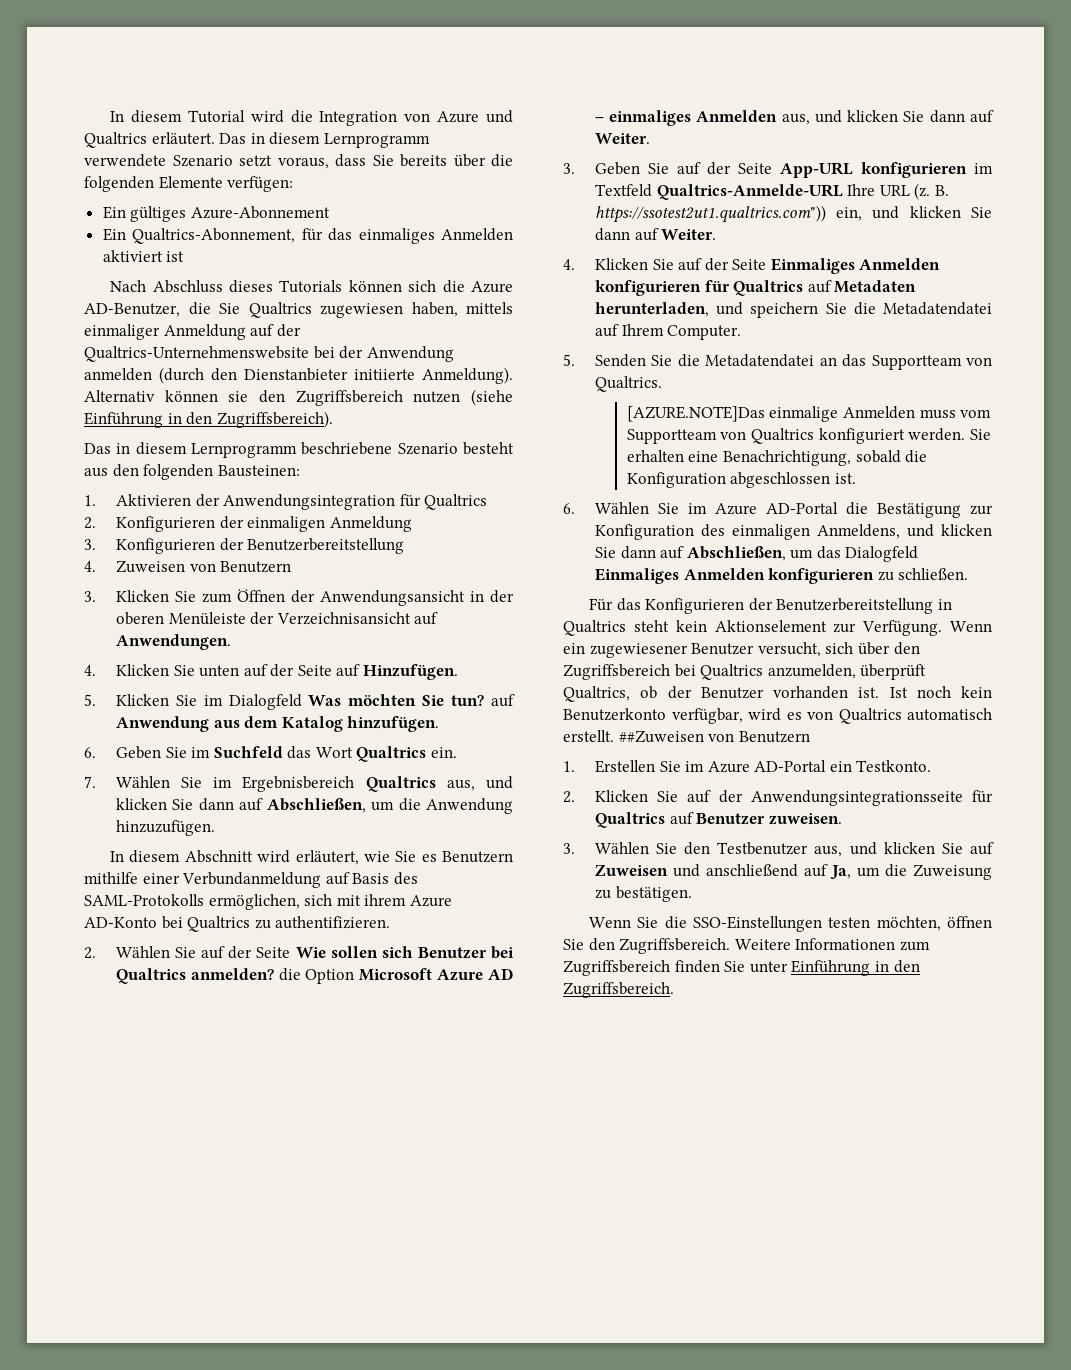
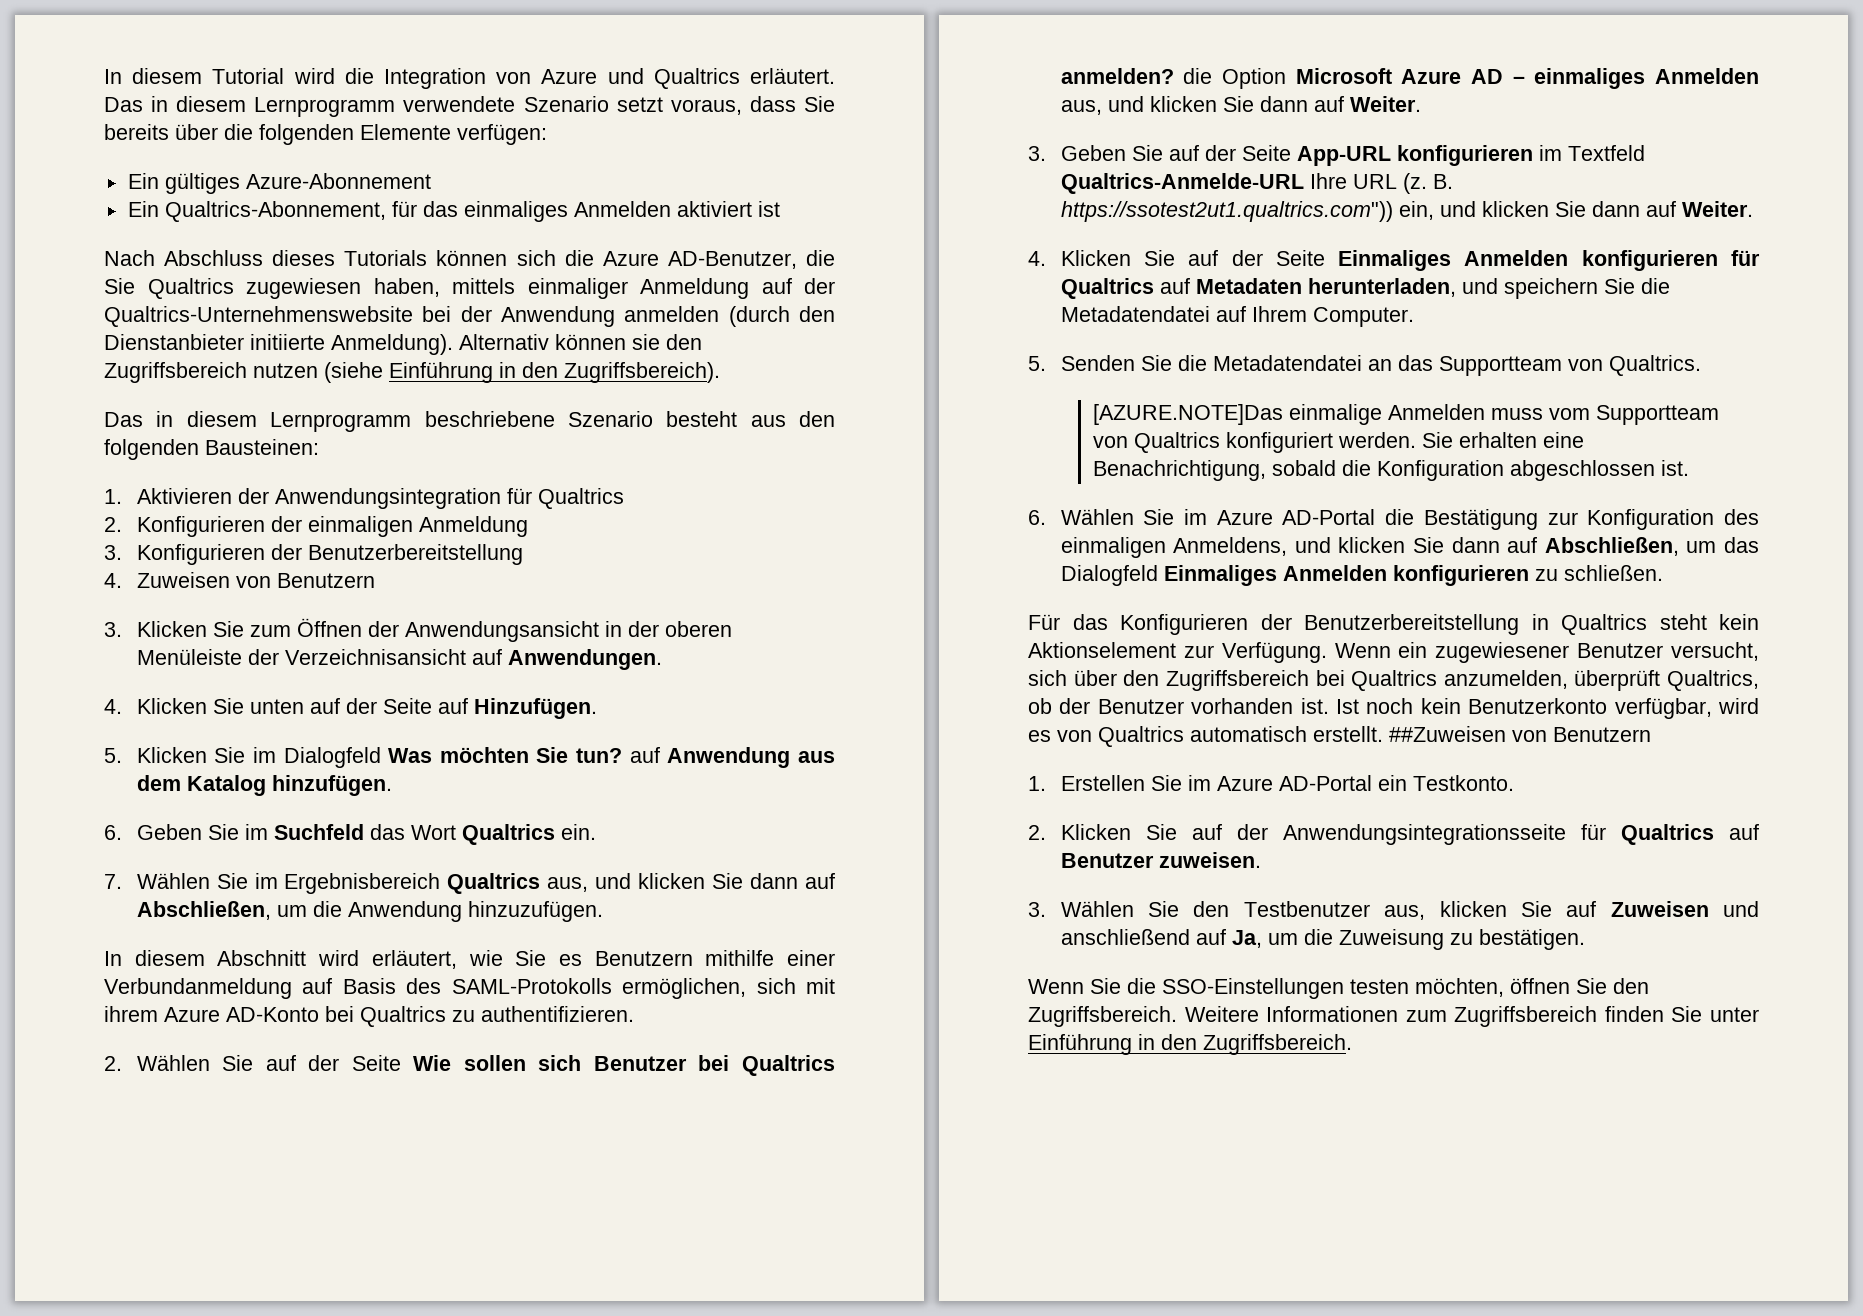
- 3. Wählen Sie den Testbenutzer aus, und klicken Sie auf Zuweisen und anschließend auf Ja, um die Zuweisung zu bestätigen.
+ 3. Wählen Sie den Testbenutzer aus, klicken Sie auf Zuweisen und anschließend auf Ja, um die Zuweisung zu bestätigen.

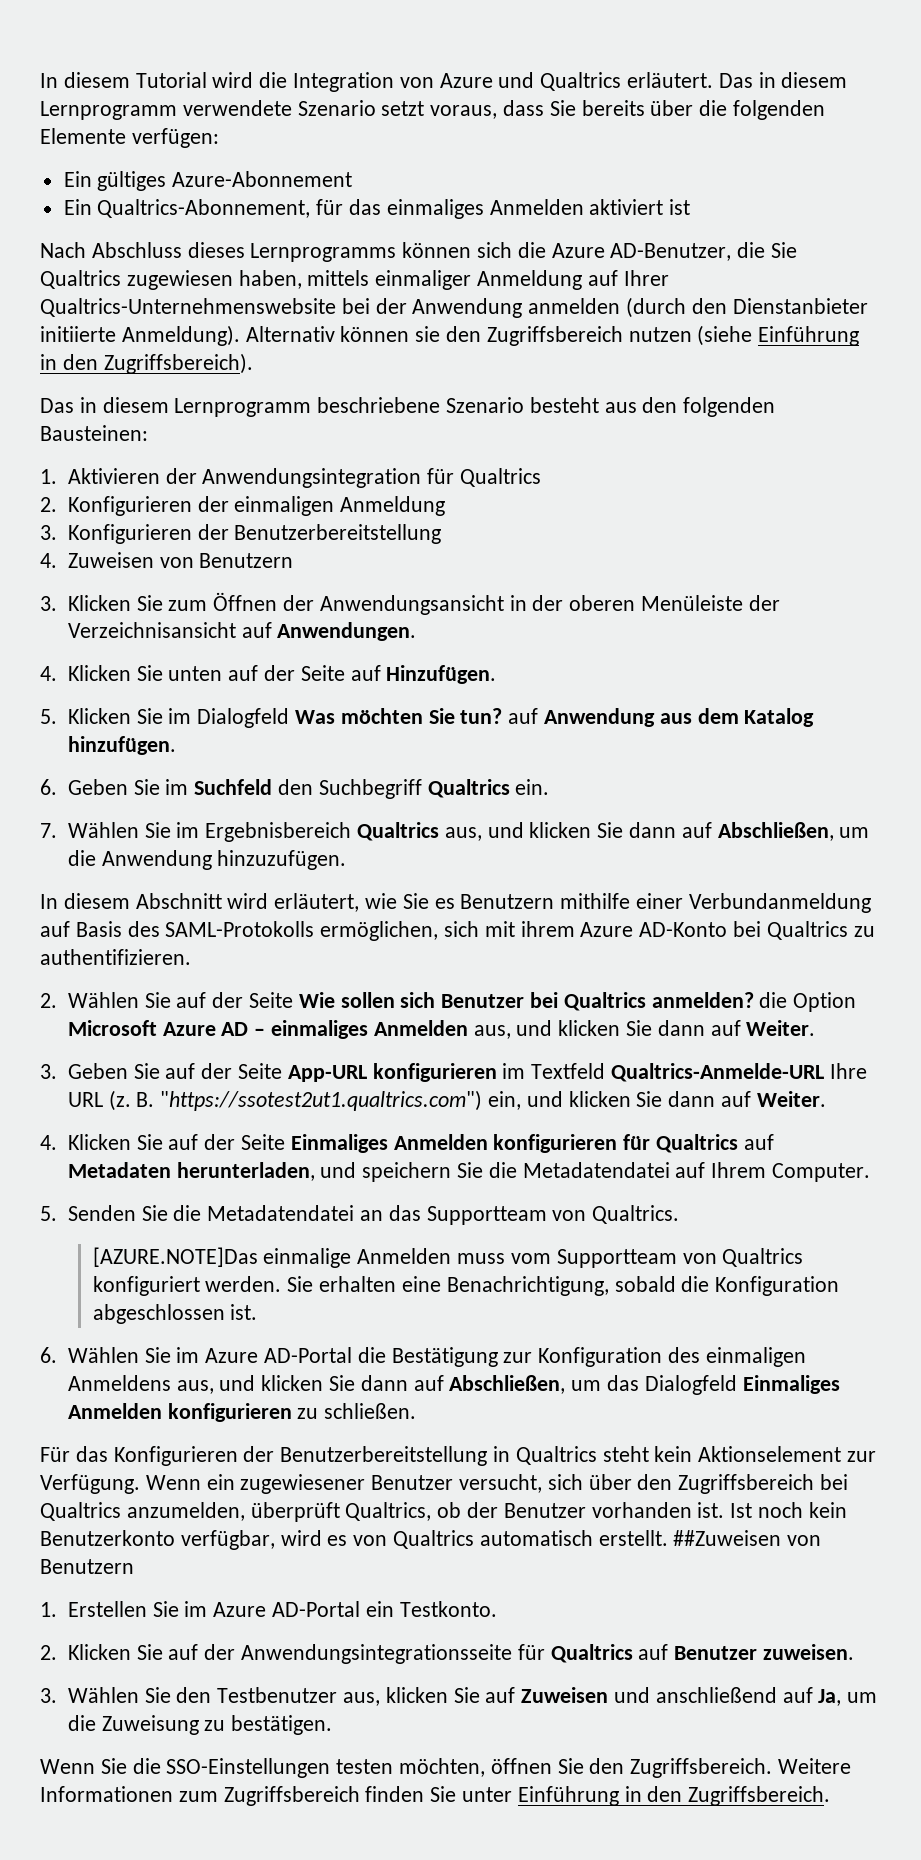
- Nach Abschluss dieses Tutorials können sich die Azure AD-Benutzer, die Sie Qualtrics zugewiesen haben, mittels einmaliger Anmeldung auf der Qualtrics-Unternehmenswebsite bei der Anwendung anmelden (durch den Dienstanbieter initiierte Anmeldung).
+ Nach Abschluss dieses Lernprogramms können sich die Azure AD-Benutzer, die Sie Qualtrics zugewiesen haben, mittels einmaliger Anmeldung auf Ihrer Qualtrics-Unternehmenswebsite bei der Anwendung anmelden (durch den Dienstanbieter initiierte Anmeldung).
- 6. Geben Sie im Suchfeld das Wort Qualtrics ein.
+ 6. Geben Sie im Suchfeld den Suchbegriff Qualtrics ein.
- B. https://ssotest2ut1.qualtrics.com")) ein, und klicken Sie dann auf Weiter.
+ B. "https://ssotest2ut1.qualtrics.com") ein, und klicken Sie dann auf Weiter.
- 6. Wählen Sie im Azure AD-Portal die Bestätigung zur Konfiguration des einmaligen Anmeldens, und klicken Sie dann auf Abschließen, um das Dialogfeld Einmaliges Anmelden konfigurieren zu schließen.
+ 6. Wählen Sie im Azure AD-Portal die Bestätigung zur Konfiguration des einmaligen Anmeldens aus, und klicken Sie dann auf Abschließen, um das Dialogfeld Einmaliges Anmelden konfigurieren zu schließen.

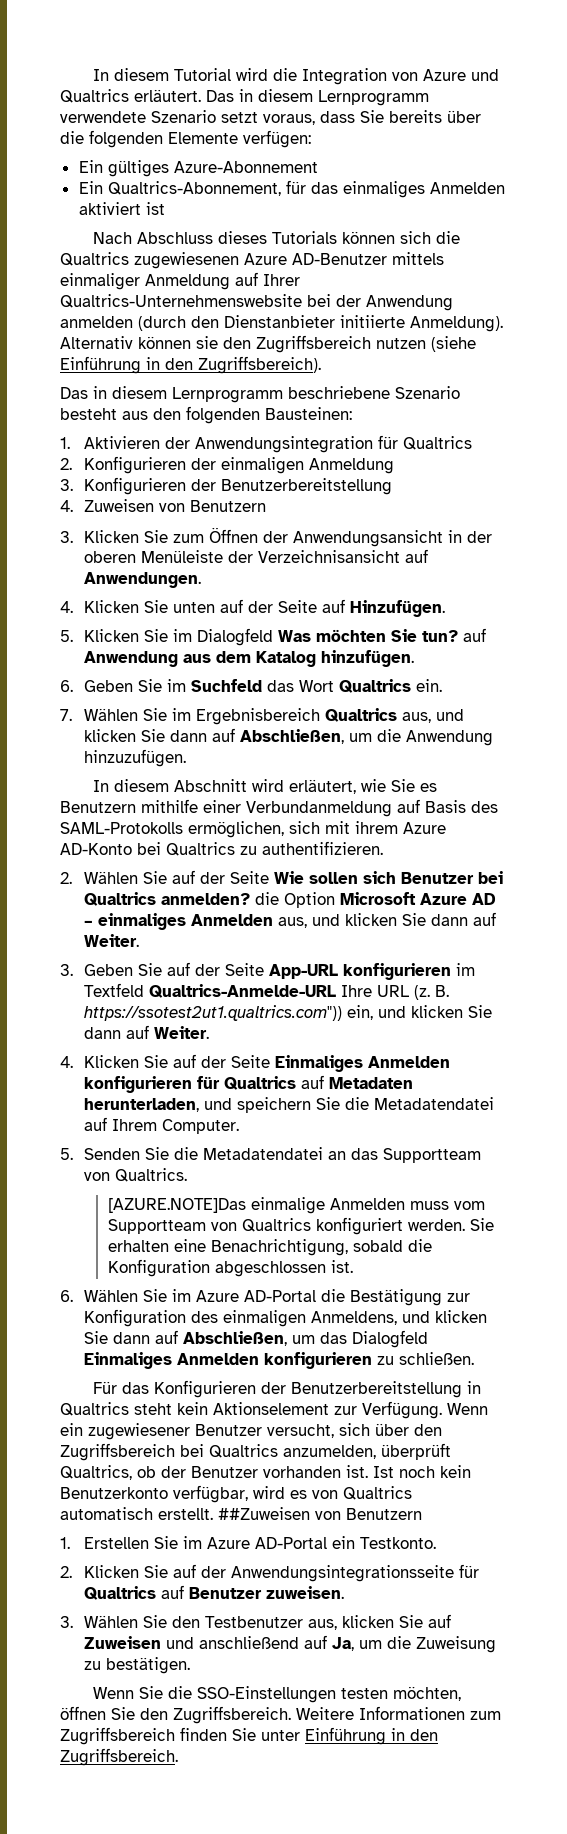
- Nach Abschluss dieses Lernprogramms können sich die Azure AD-Benutzer, die Sie Qualtrics zugewiesen haben, mittels einmaliger Anmeldung auf Ihrer Qualtrics-Unternehmenswebsite bei der Anwendung anmelden (durch den Dienstanbieter initiierte Anmeldung).
+ Nach Abschluss dieses Tutorials können sich die Qualtrics zugewiesenen Azure AD-Benutzer mittels einmaliger Anmeldung auf Ihrer Qualtrics-Unternehmenswebsite bei der Anwendung anmelden (durch den Dienstanbieter initiierte Anmeldung).
- 6. Geben Sie im Suchfeld den Suchbegriff Qualtrics ein.
+ 6. Geben Sie im Suchfeld das Wort Qualtrics ein.
- B. "https://ssotest2ut1.qualtrics.com") ein, und klicken Sie dann auf Weiter.
+ B. https://ssotest2ut1.qualtrics.com")) ein, und klicken Sie dann auf Weiter.
- 6. Wählen Sie im Azure AD-Portal die Bestätigung zur Konfiguration des einmaligen Anmeldens aus, und klicken Sie dann auf Abschließen, um das Dialogfeld Einmaliges Anmelden konfigurieren zu schließen.
+ 6. Wählen Sie im Azure AD-Portal die Bestätigung zur Konfiguration des einmaligen Anmeldens, und klicken Sie dann auf Abschließen, um das Dialogfeld Einmaliges Anmelden konfigurieren zu schließen.

